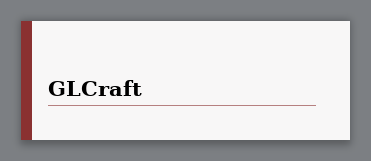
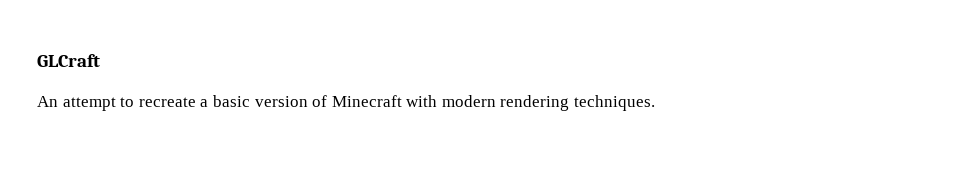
+ An attempt to recreate a basic version of Minecraft with modern rendering techniques.

